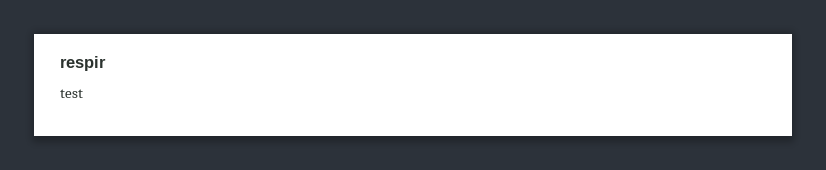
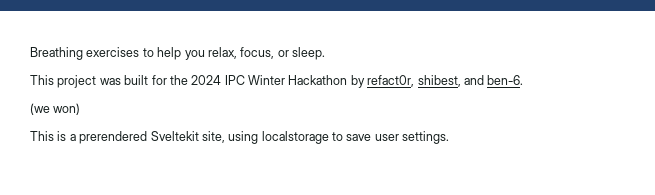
- respir
- test
+ Breathing exercises to help you relax, focus, or sleep.
+ This project was built for the 2024 IPC Winter Hackathon by refact0r, shibest, and ben-6.
+ (we won)
+ This is a prerendered Sveltekit site, using localstorage to save user settings.

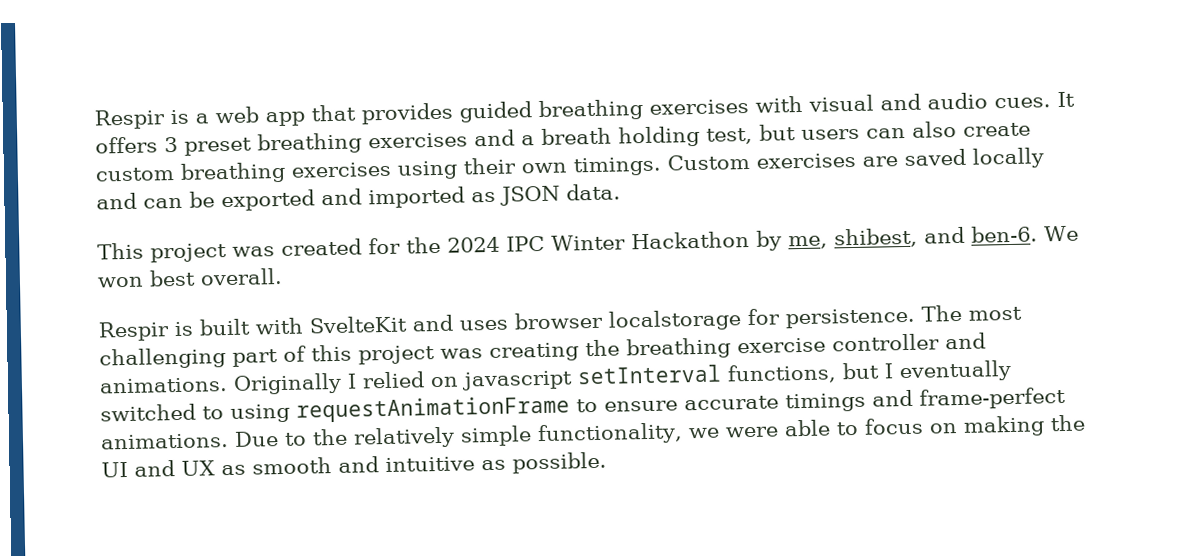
- Breathing exercises to help you relax, focus, or sleep.
+ Respir is a web app that provides guided breathing exercises with visual and audio cues. It offers 3 preset breathing exercises and a breath holding test, but users can also create custom breathing exercises using their own timings. Custom exercises are saved locally and can be exported and imported as JSON data.
- This project was built for the 2024 IPC Winter Hackathon by refact0r, shibest, and ben-6.
- (we won)
- This is a prerendered Sveltekit site, using localstorage to save user settings.
+ This project was created for the 2024 IPC Winter Hackathon by me, shibest, and ben-6. We won best overall.
+ Respir is built with SvelteKit and uses browser localstorage for persistence. The most challenging part of this project was creating the breathing exercise controller and animations. Originally I relied on javascript setInterval functions, but I eventually switched to using requestAnimationFrame to ensure accurate timings and frame-perfect animations. Due to the relatively simple functionality, we were able to focus on making the UI and UX as smooth and intuitive as possible.

